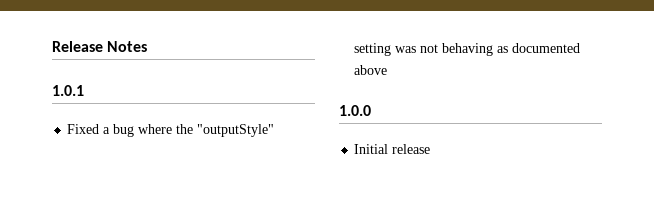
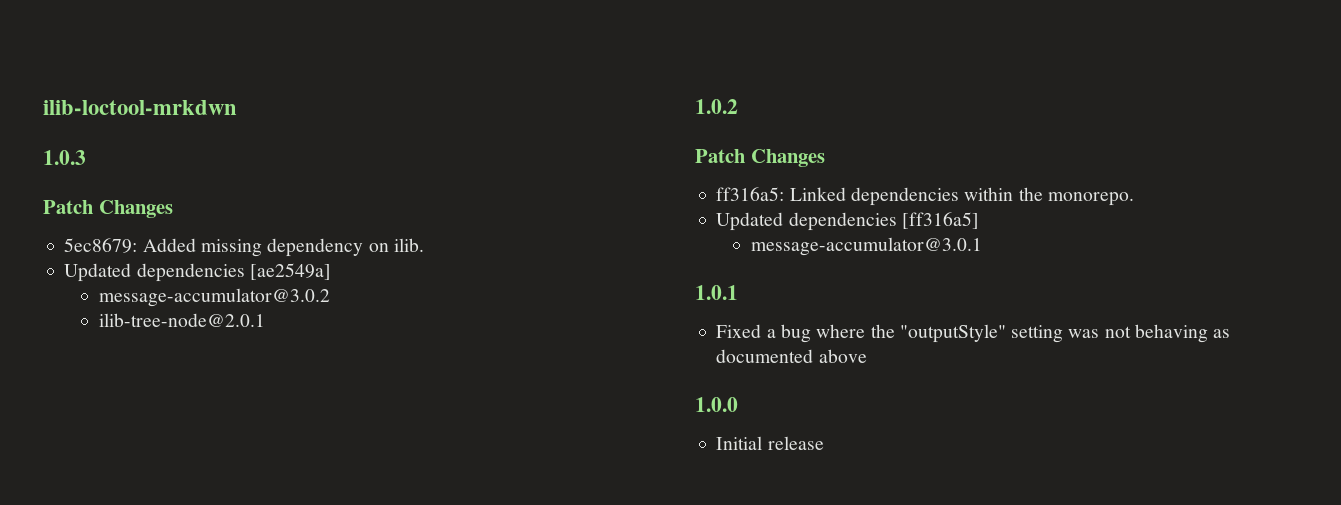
- Release Notes
+ ilib-loctool-mrkdwn
+ 1.0.3
+ Patch Changes
+ 5ec8679: Added missing dependency on ilib.
+ Updated dependencies [ae2549a]
+ message-accumulator@3.0.2
+ ilib-tree-node@2.0.1
+ 1.0.2
+ Patch Changes
+ ff316a5: Linked dependencies within the monorepo.
+ Updated dependencies [ff316a5]
+ message-accumulator@3.0.1

